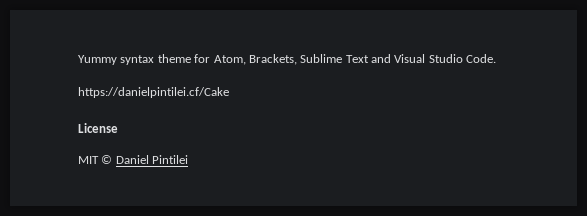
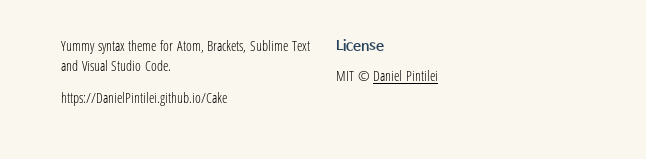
- https://danielpintilei.cf/Cake
+ https://DanielPintilei.github.io/Cake

